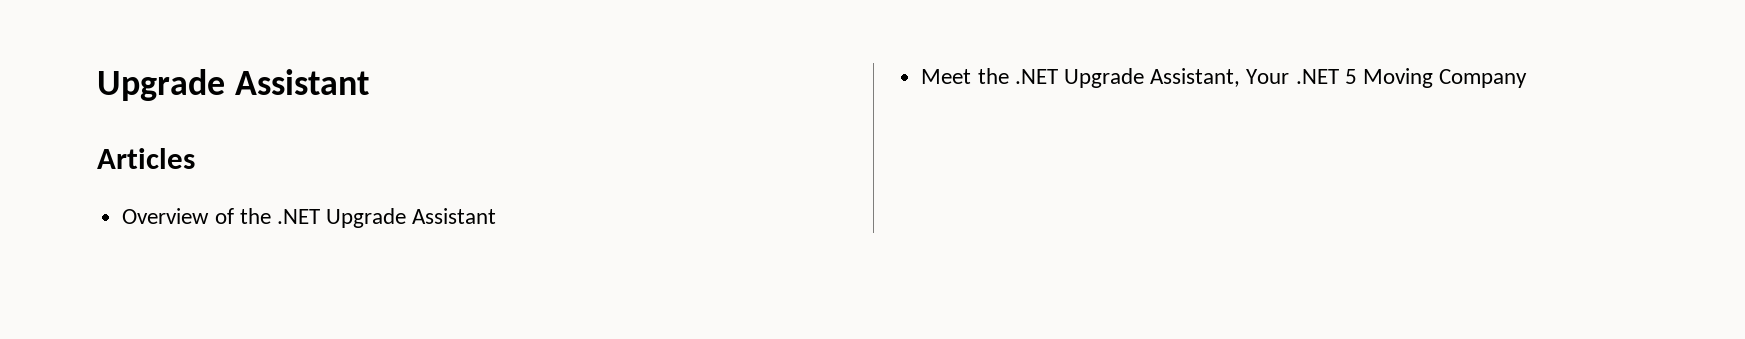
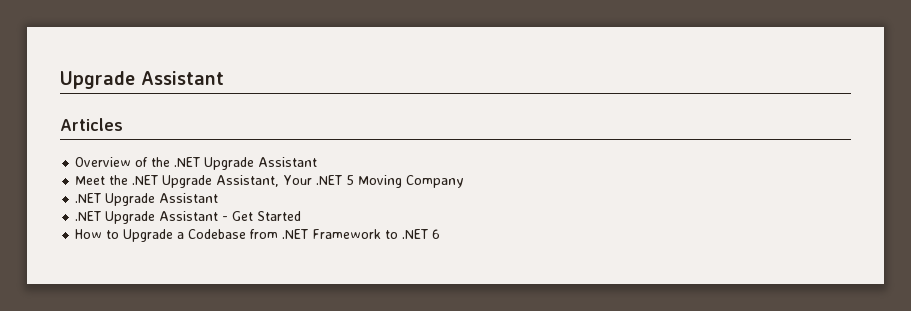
  Meet the .NET Upgrade Assistant, Your .NET 5 Moving Company
+ .NET Upgrade Assistant
+ .NET Upgrade Assistant - Get Started
+ How to Upgrade a Codebase from .NET Framework to .NET 6

